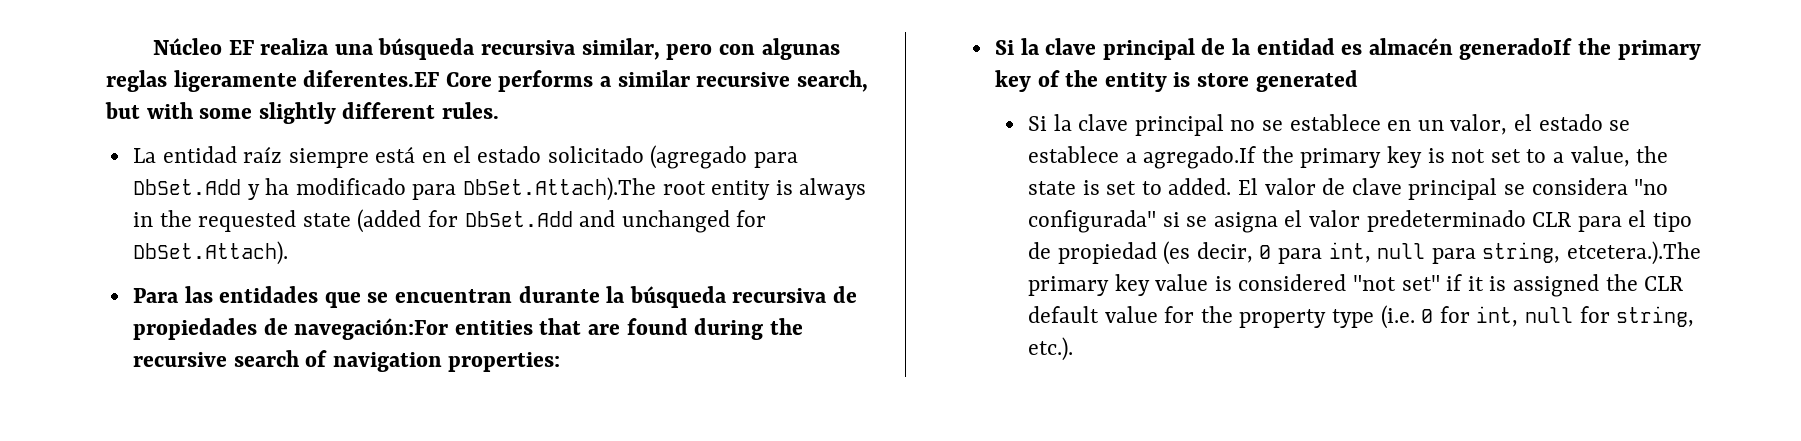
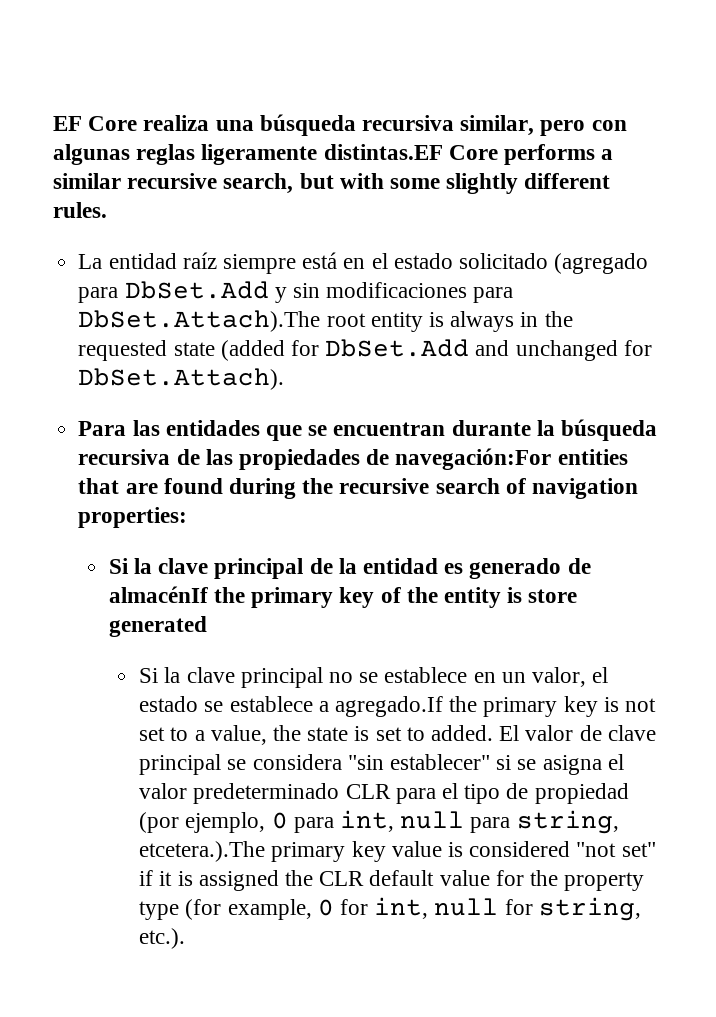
- Núcleo EF realiza una búsqueda recursiva similar, pero con algunas reglas ligeramente diferentes.EF Core performs a similar recursive search, but with some slightly different rules.
+ EF Core realiza una búsqueda recursiva similar, pero con algunas reglas ligeramente distintas.EF Core performs a similar recursive search, but with some slightly different rules.
- La entidad raíz siempre está en el estado solicitado (agregado para DbSet.Add y ha modificado para DbSet.Attach).The root entity is always in the requested state (added for DbSet.Add and unchanged for DbSet.Attach).
+ La entidad raíz siempre está en el estado solicitado (agregado para DbSet.Add y sin modificaciones para DbSet.Attach).The root entity is always in the requested state (added for DbSet.Add and unchanged for DbSet.Attach).
- Para las entidades que se encuentran durante la búsqueda recursiva de propiedades de navegación:For entities that are found during the recursive search of navigation properties:
+ Para las entidades que se encuentran durante la búsqueda recursiva de las propiedades de navegación:For entities that are found during the recursive search of navigation properties:
- Si la clave principal de la entidad es almacén generadoIf the primary key of the entity is store generated
+ Si la clave principal de la entidad es generado de almacénIf the primary key of the entity is store generated
- El valor de clave principal se considera "no configurada" si se asigna el valor predeterminado CLR para el tipo de propiedad (es decir, 0 para int, null para string, etcetera.).The primary key value is considered "not set" if it is assigned the CLR default value for the property type (i.e. 0 for int, null for string, etc.).
+ El valor de clave principal se considera "sin establecer" si se asigna el valor predeterminado CLR para el tipo de propiedad (por ejemplo, 0 para int, null para string, etcetera.).The primary key value is considered "not set" if it is assigned the CLR default value for the property type (for example, 0 for int, null for string, etc.).

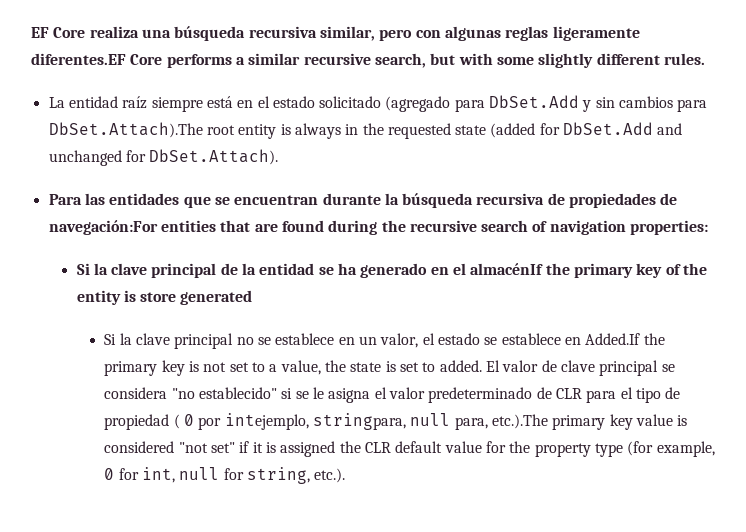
- EF Core realiza una búsqueda recursiva similar, pero con algunas reglas ligeramente distintas.EF Core performs a similar recursive search, but with some slightly different rules.
+ EF Core realiza una búsqueda recursiva similar, pero con algunas reglas ligeramente diferentes.EF Core performs a similar recursive search, but with some slightly different rules.
- La entidad raíz siempre está en el estado solicitado (agregado para DbSet.Add y sin modificaciones para DbSet.Attach).The root entity is always in the requested state (added for DbSet.Add and unchanged for DbSet.Attach).
+ La entidad raíz siempre está en el estado solicitado (agregado para DbSet.Add y sin cambios para DbSet.Attach).The root entity is always in the requested state (added for DbSet.Add and unchanged for DbSet.Attach).
- Para las entidades que se encuentran durante la búsqueda recursiva de las propiedades de navegación:For entities that are found during the recursive search of navigation properties:
+ Para las entidades que se encuentran durante la búsqueda recursiva de propiedades de navegación:For entities that are found during the recursive search of navigation properties:
- Si la clave principal de la entidad es generado de almacénIf the primary key of the entity is store generated
+ Si la clave principal de la entidad se ha generado en el almacénIf the primary key of the entity is store generated
- Si la clave principal no se establece en un valor, el estado se establece a agregado.If the primary key is not set to a value, the state is set to added.
+ Si la clave principal no se establece en un valor, el estado se establece en Added.If the primary key is not set to a value, the state is set to added.
- El valor de clave principal se considera "sin establecer" si se asigna el valor predeterminado CLR para el tipo de propiedad (por ejemplo, 0 para int, null para string, etcetera.).The primary key value is considered "not set" if it is assigned the CLR default value for the property type (for example, 0 for int, null for string, etc.).
+ El valor de clave principal se considera "no establecido" si se le asigna el valor predeterminado de CLR para el tipo de propiedad ( 0 por intejemplo, stringpara, null para, etc.).The primary key value is considered "not set" if it is assigned the CLR default value for the property type (for example, 0 for int, null for string, etc.).

